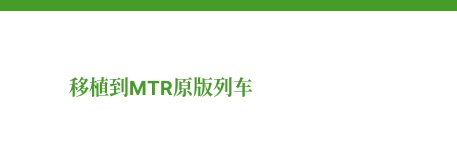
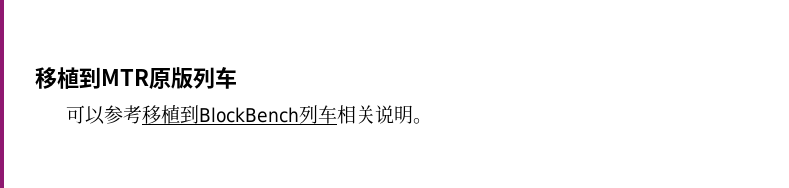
+ 可以参考移植到BlockBench列车相关说明。

